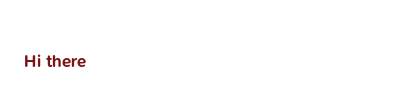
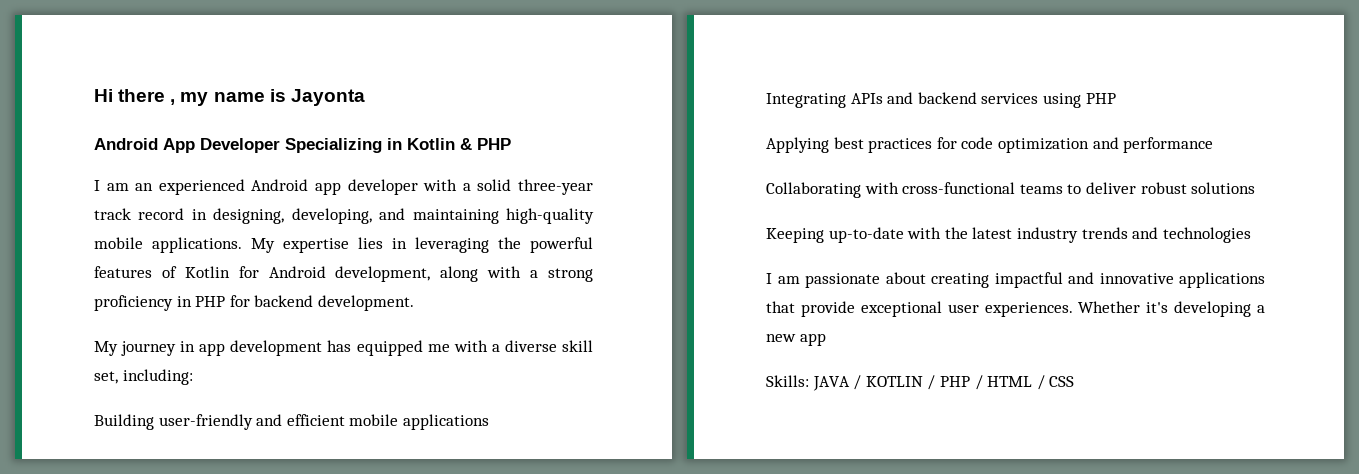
- Hi there
+ Hi there , my name is Jayonta
+ Android App Developer Specializing in Kotlin & PHP
+ I am an experienced Android app developer with a solid three-year track record in designing, developing, and maintaining high-quality mobile applications. My expertise lies in leveraging the powerful features of Kotlin for Android development, along with a strong proficiency in PHP for backend development.
+ My journey in app development has equipped me with a diverse skill set, including:
+ Building user-friendly and efficient mobile applications
+ Integrating APIs and backend services using PHP
+ Applying best practices for code optimization and performance
+ Collaborating with cross-functional teams to deliver robust solutions
+ Keeping up-to-date with the latest industry trends and technologies
+ I am passionate about creating impactful and innovative applications that provide exceptional user experiences. Whether it's developing a new app
+ Skills: JAVA / KOTLIN / PHP / HTML / CSS

